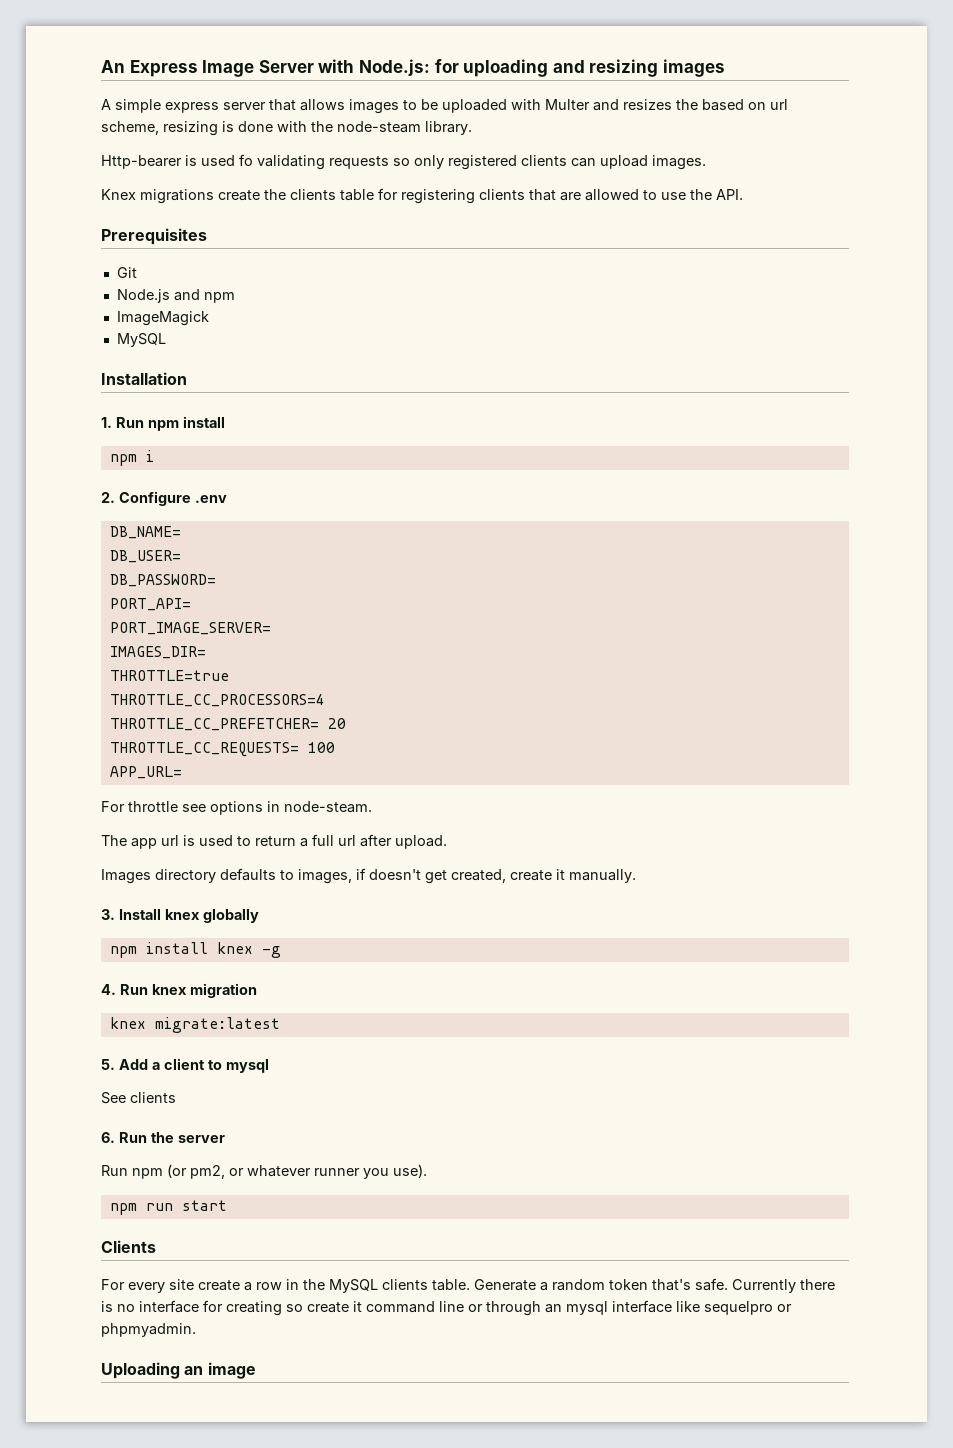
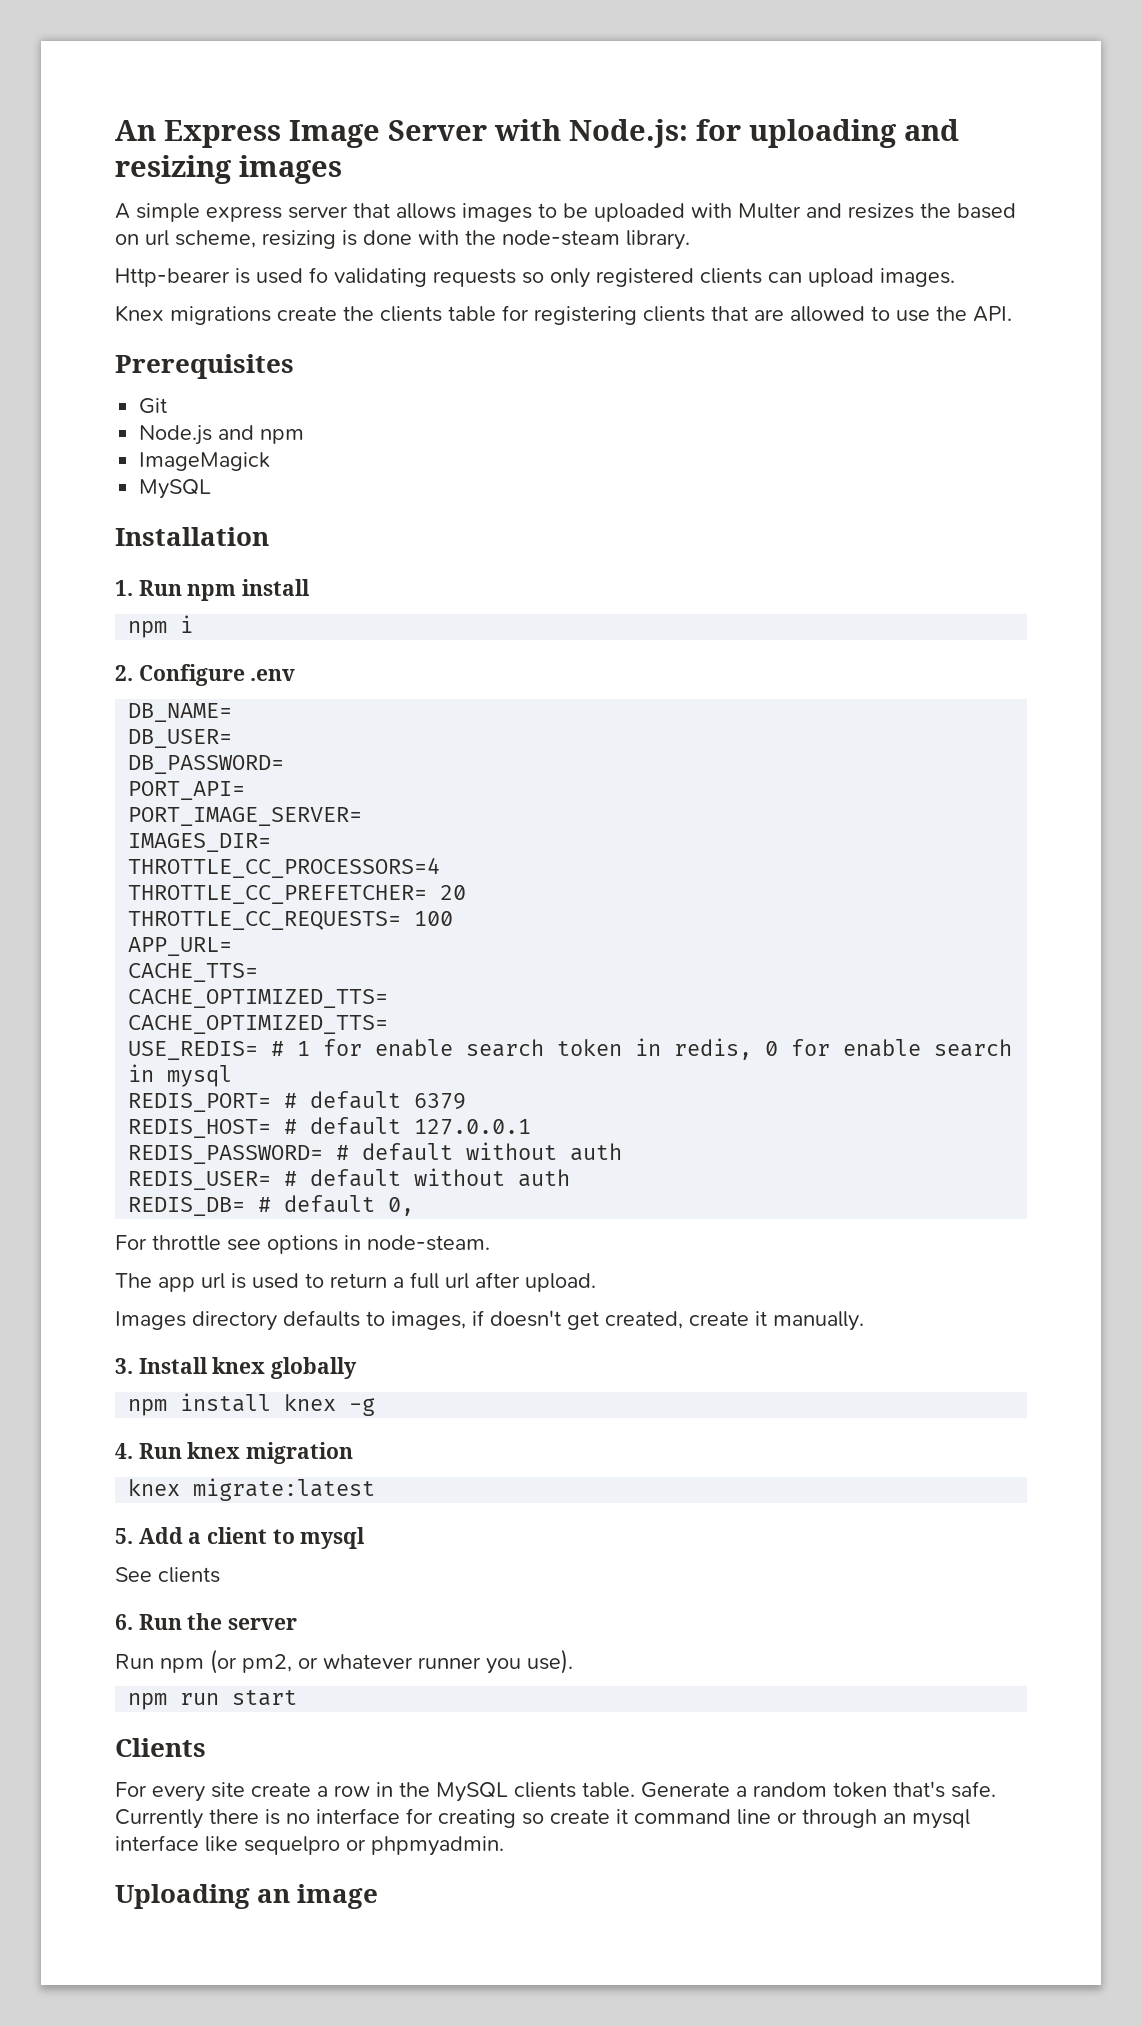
- THROTTLE=true
+ CACHE_TTS=
+ CACHE_OPTIMIZED_TTS=
+ CACHE_OPTIMIZED_TTS=
+ USE_REDIS= # 1 for enable search token in redis, 0 for enable search in mysql
+ REDIS_PORT= # default 6379
+ REDIS_HOST= # default 127.0.0.1
+ REDIS_PASSWORD= # default without auth
+ REDIS_USER= # default without auth
+ REDIS_DB= # default 0,

